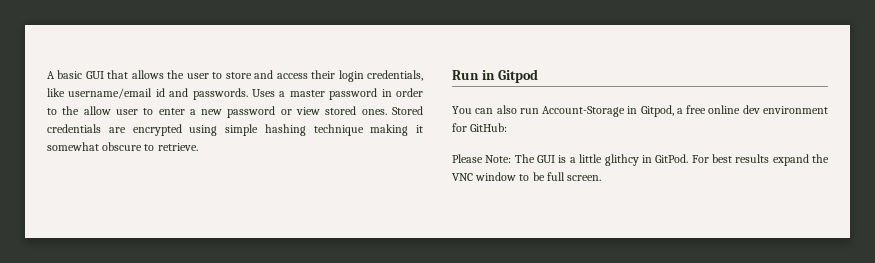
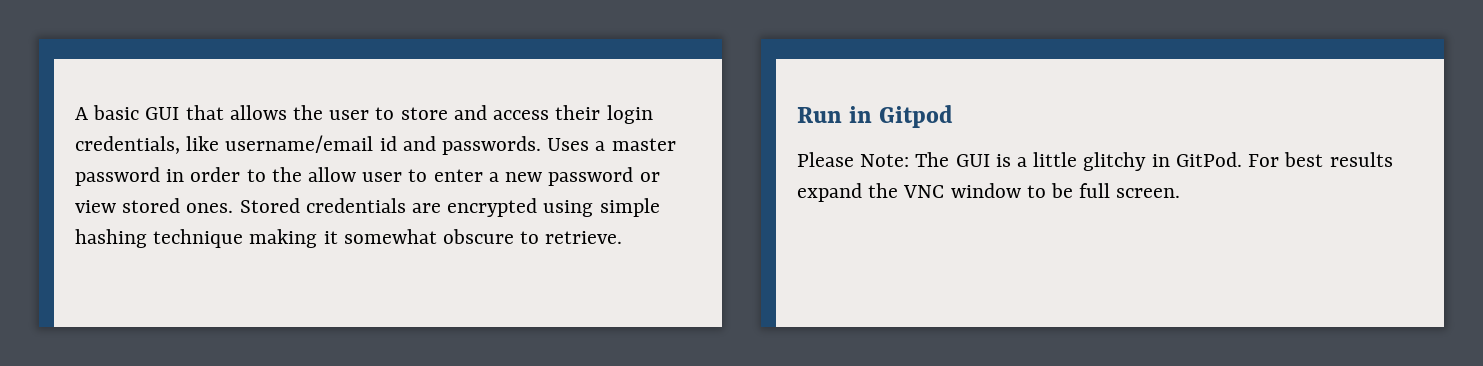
- You can also run Account-Storage in Gitpod, a free online dev environment for GitHub:
- Please Note: The GUI is a little glithcy in GitPod.
+ Please Note: The GUI is a little glitchy in GitPod.

